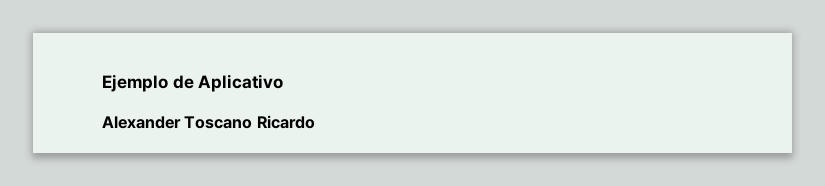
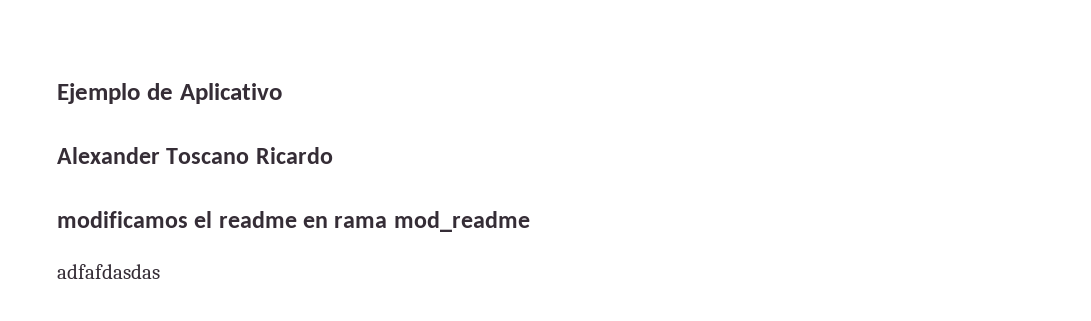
+ modificamos el readme en rama mod_readme
+ adfafdasdas

